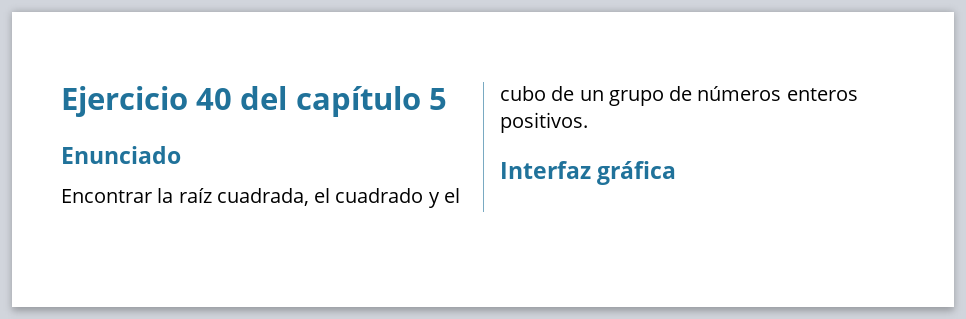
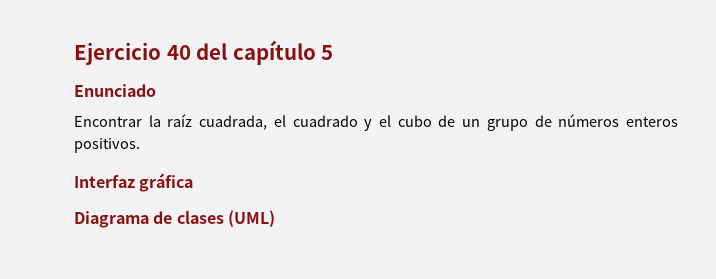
+ Diagrama de clases (UML)

